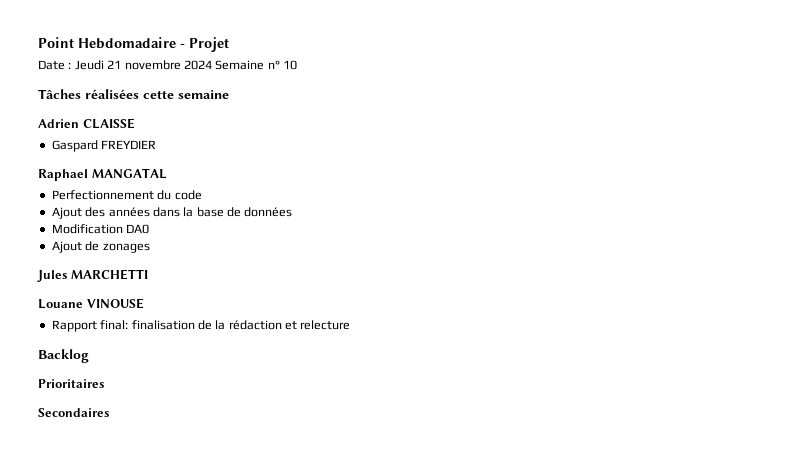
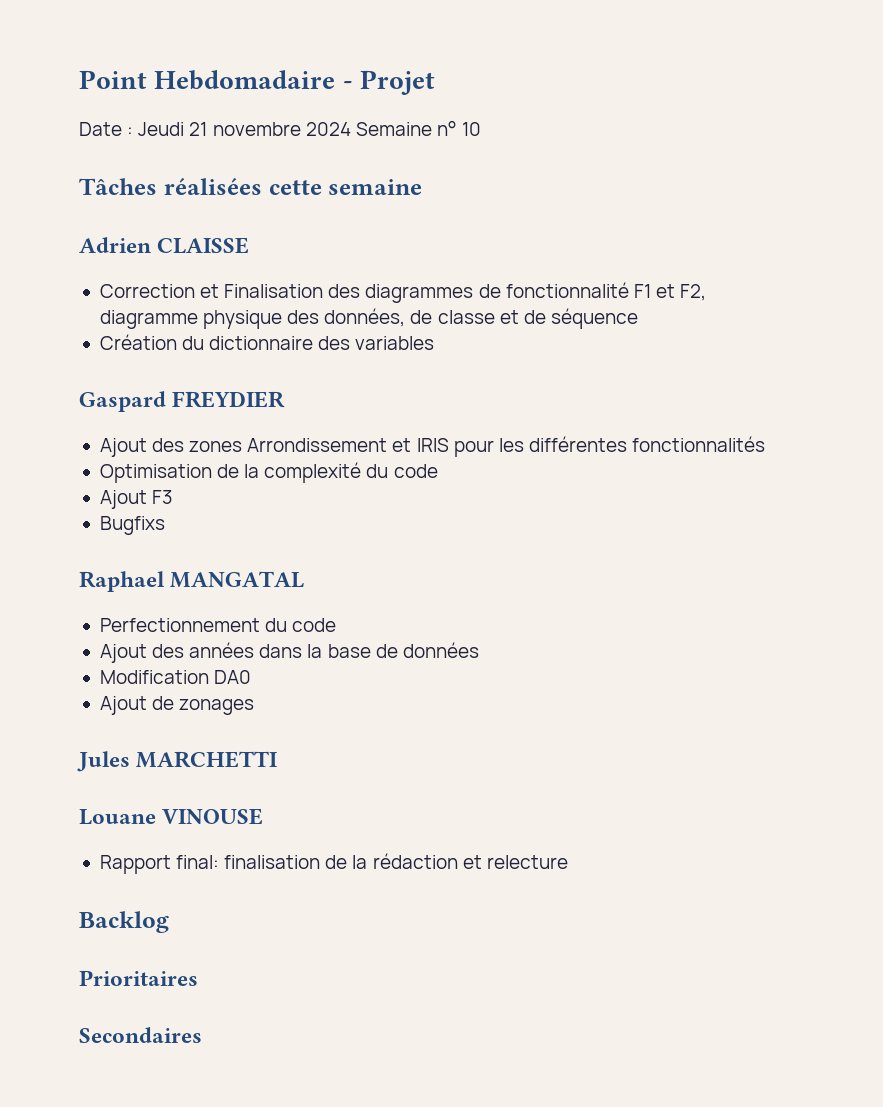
+ Correction et Finalisation des diagrammes de fonctionnalité F1 et F2, diagramme physique des données, de classe et de séquence
+ Création du dictionnaire des variables
  Gaspard FREYDIER
+ Ajout des zones Arrondissement et IRIS pour les différentes fonctionnalités
+ Optimisation de la complexité du code
+ Ajout F3
+ Bugfixs

